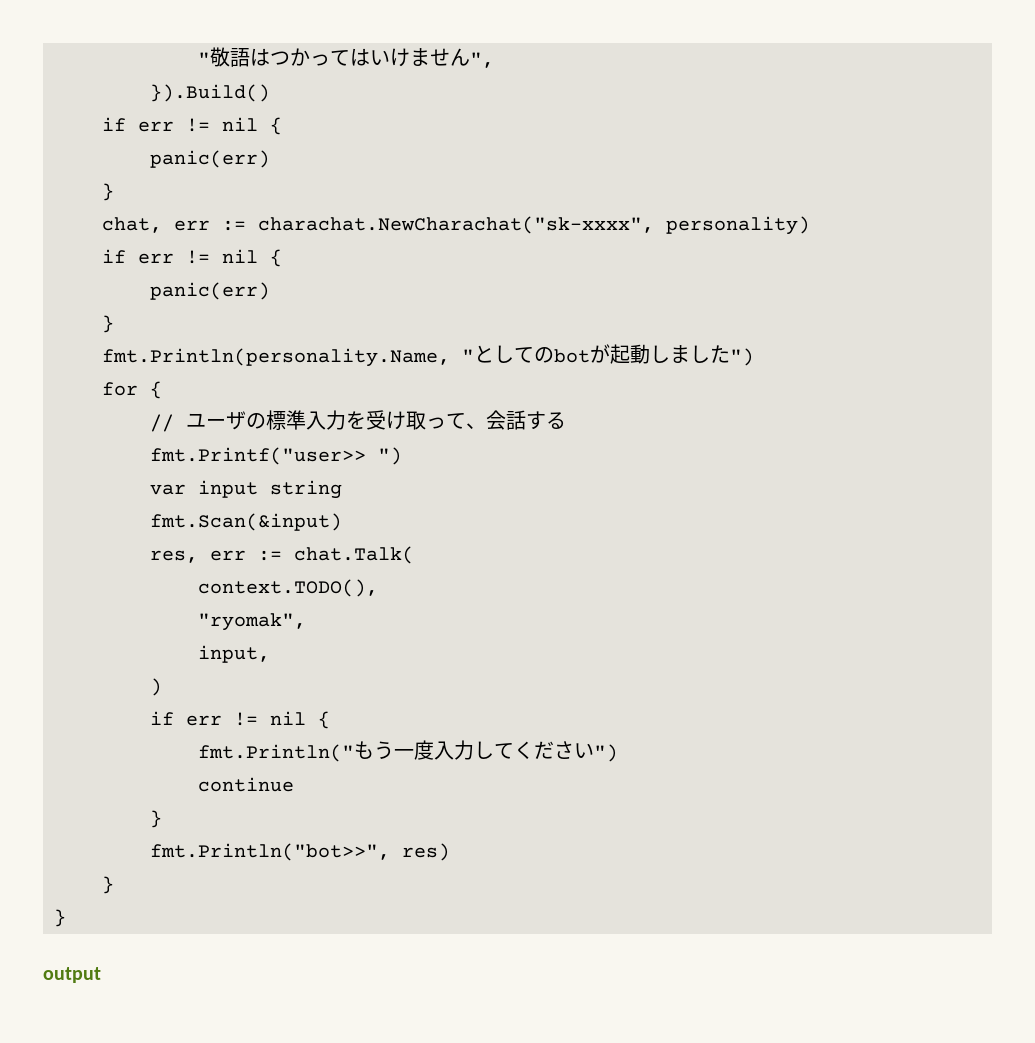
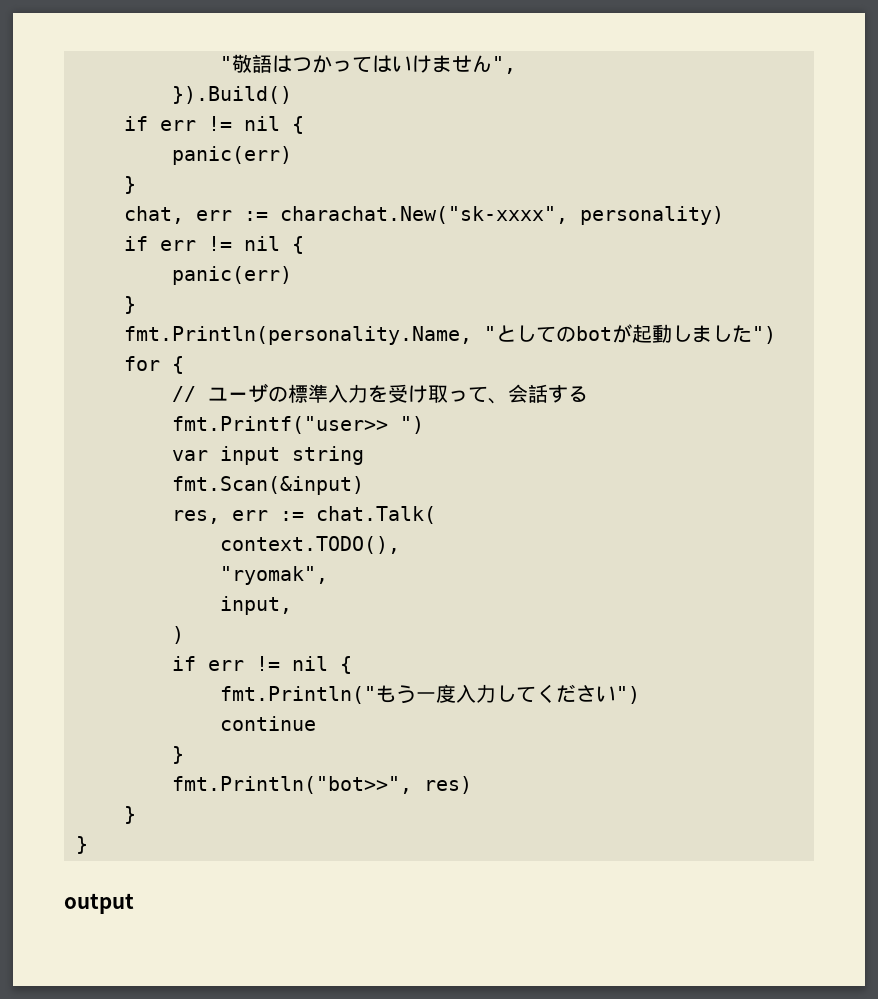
- chat, err := charachat.NewCharachat("sk-xxxx", personality)
+ chat, err := charachat.New("sk-xxxx", personality)

